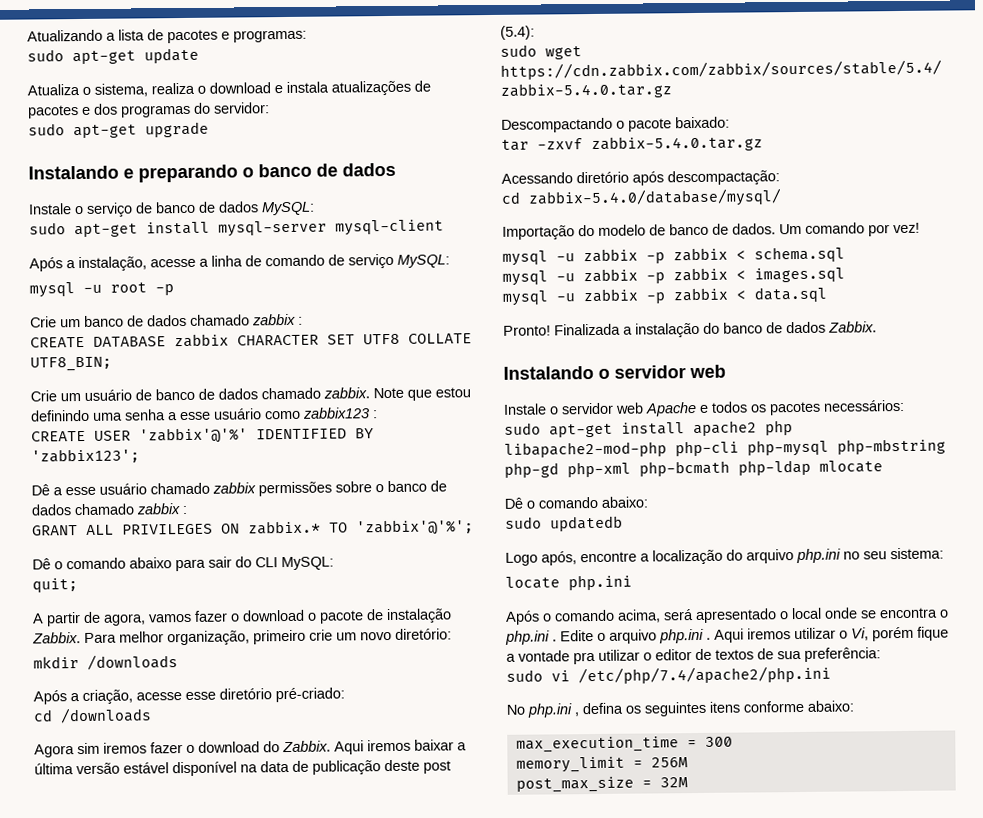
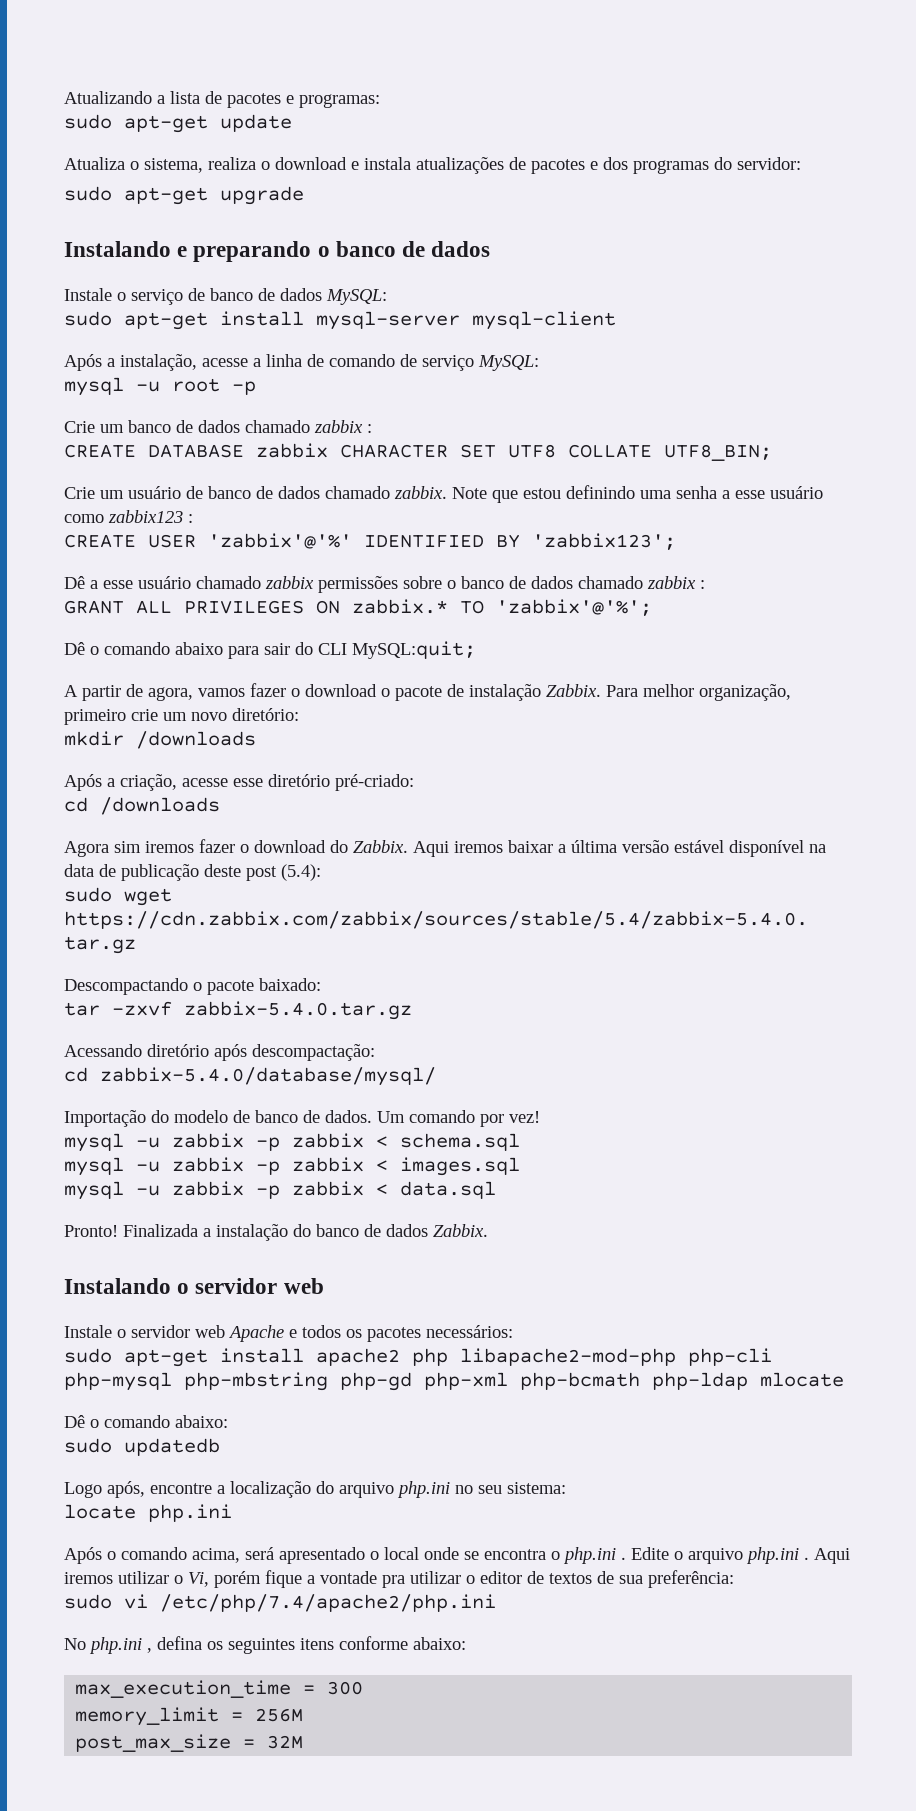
- Dê o comando abaixo para sair do CLI MySQL:
- quit;
+ Dê o comando abaixo para sair do CLI MySQL:quit;

